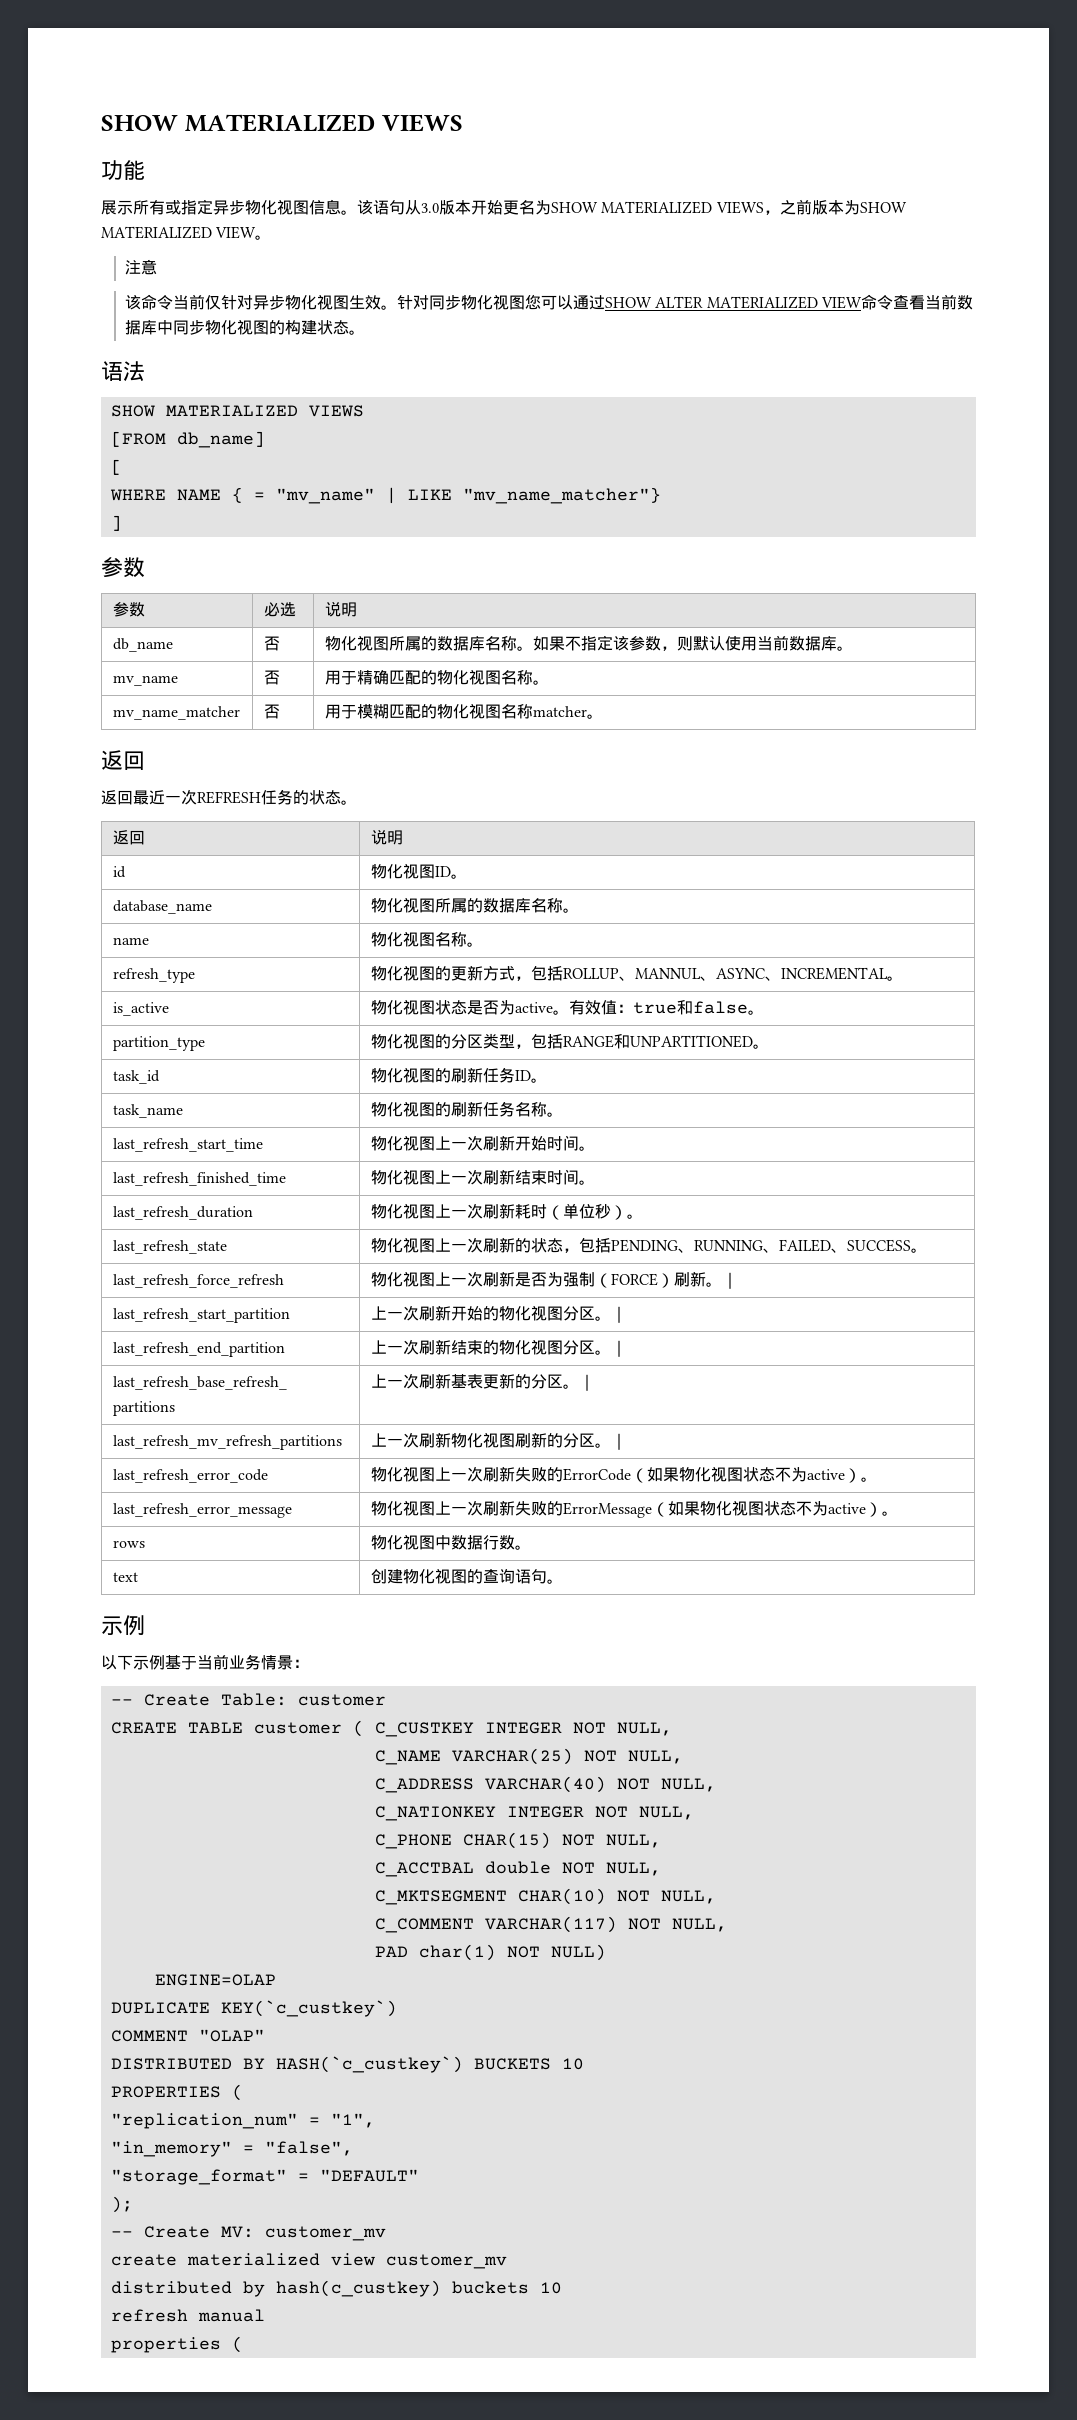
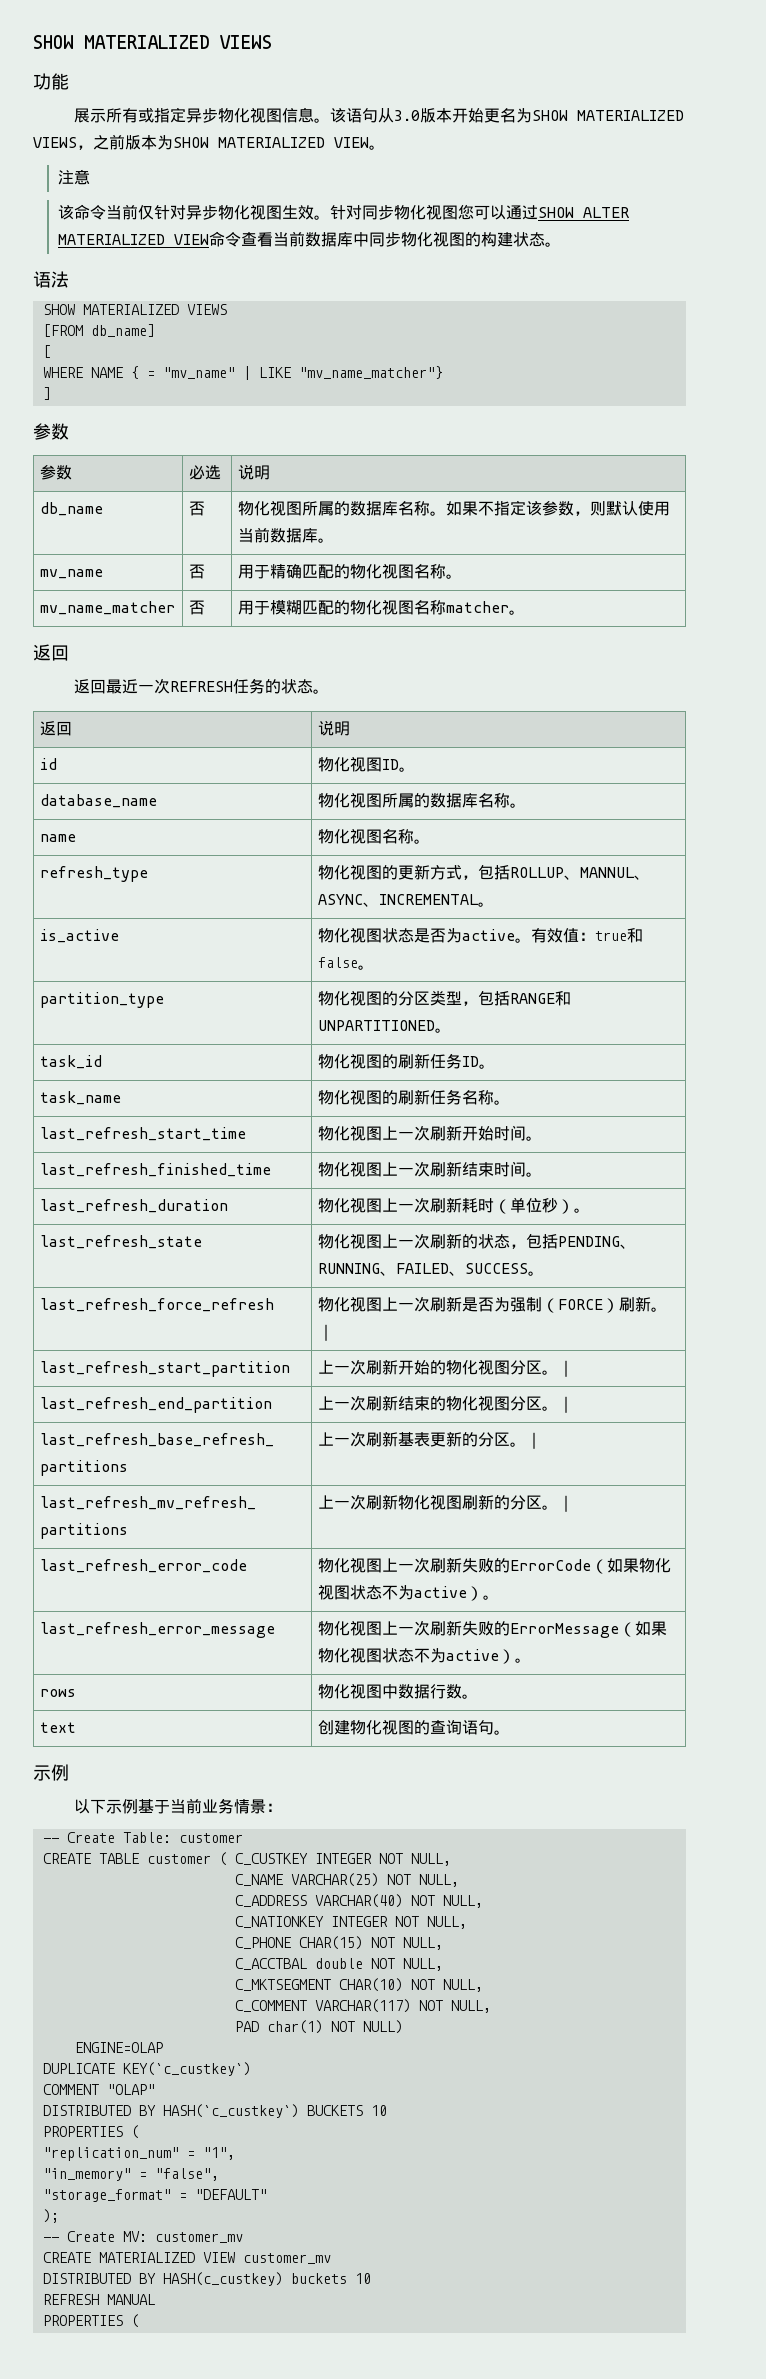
- create materialized view customer_mv
- distributed by hash(c_custkey) buckets 10
+ CREATE MATERIALIZED VIEW customer_mv
+ DISTRIBUTED BY HASH(c_custkey) buckets 10
- refresh manual
- properties (
+ REFRESH MANUAL
+ PROPERTIES (

